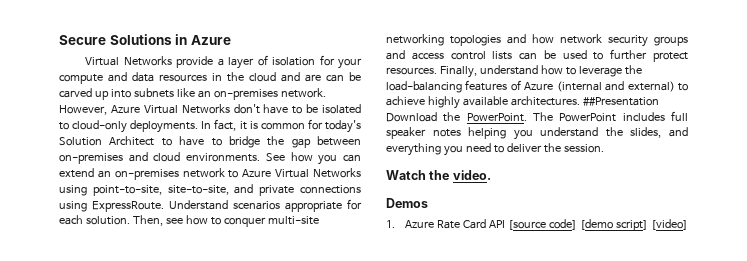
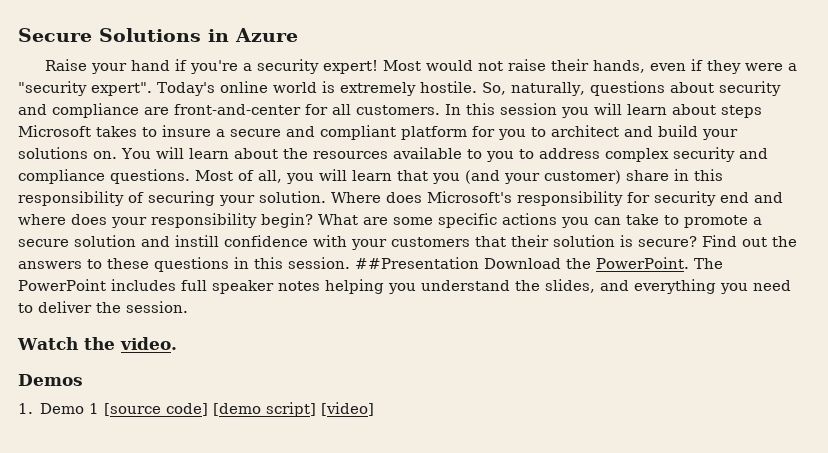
- Virtual Networks provide a layer of isolation for your compute and data resources in the cloud and are can be carved up into subnets like an on-premises network. However, Azure Virtual Networks don't have to be isolated to cloud-only deployments. In fact, it is common for today's Solution Architect to have to bridge the gap between on-premises and cloud environments. See how you can extend an on-premises network to Azure Virtual Networks using point-to-site, site-to-site, and private connections using ExpressRoute. Understand scenarios appropriate for each solution. Then, see how to conquer multi-site networking topologies and how network security groups and access control lists can be used to further protect resources. Finally, understand how to leverage the load-balancing features of Azure (internal and external) to achieve highly available architectures.
+ Raise your hand if you're a security expert! Most would not raise their hands, even if they were a "security expert". Today's online world is extremely hostile. So, naturally, questions about security and compliance are front-and-center for all customers. In this session you will learn about steps Microsoft takes to insure a secure and compliant platform for you to architect and build your solutions on. You will learn about the resources available to you to address complex security and compliance questions. Most of all, you will learn that you (and your customer) share in this responsibility of securing your solution. Where does Microsoft's responsibility for security end and where does your responsibility begin? What are some specific actions you can take to promote a secure solution and instill confidence with your customers that their solution is secure? Find out the answers to these questions in this session.
- 1. Azure Rate Card API [source code] [demo script] [video]
+ 1. Demo 1 [source code] [demo script] [video]

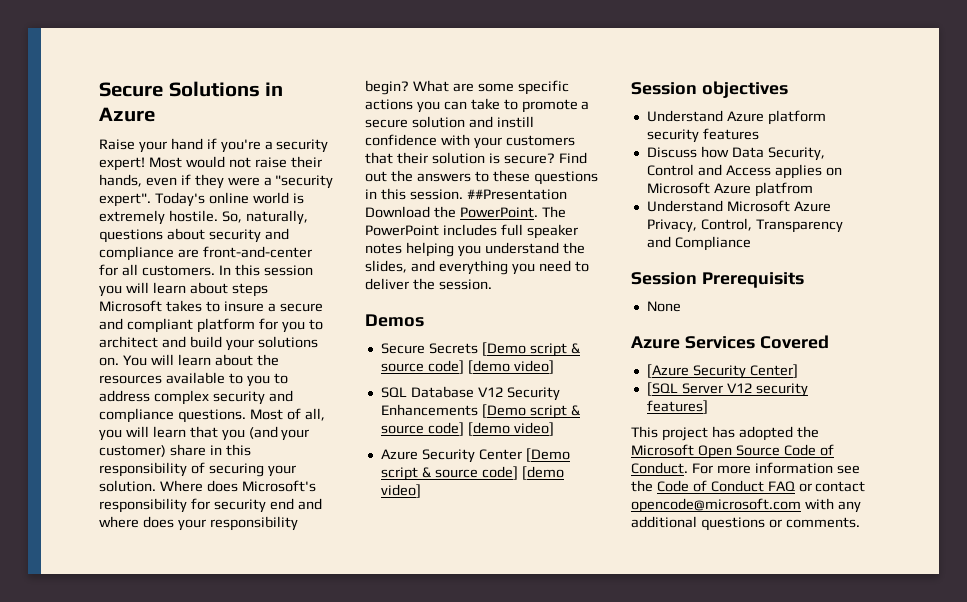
- Watch the video.
  Demos
- 1. Demo 1 [source code] [demo script] [video]
+ Secure Secrets [Demo script & source code] [demo video]
+ SQL Database V12 Security Enhancements [Demo script & source code] [demo video]
+ Azure Security Center [Demo script & source code] [demo video]
+ Session objectives
+ Understand Azure platform security features
+ Discuss how Data Security, Control and Access applies on Microsoft Azure platfrom
+ Understand Microsoft Azure Privacy, Control, Transparency and Compliance
+ Session Prerequisits
+ None
+ Azure Services Covered
+ [Azure Security Center]
+ [SQL Server V12 security features]
+ This project has adopted the Microsoft Open Source Code of Conduct. For more information see the Code of Conduct FAQ or contact opencode@microsoft.com with any additional questions or comments.

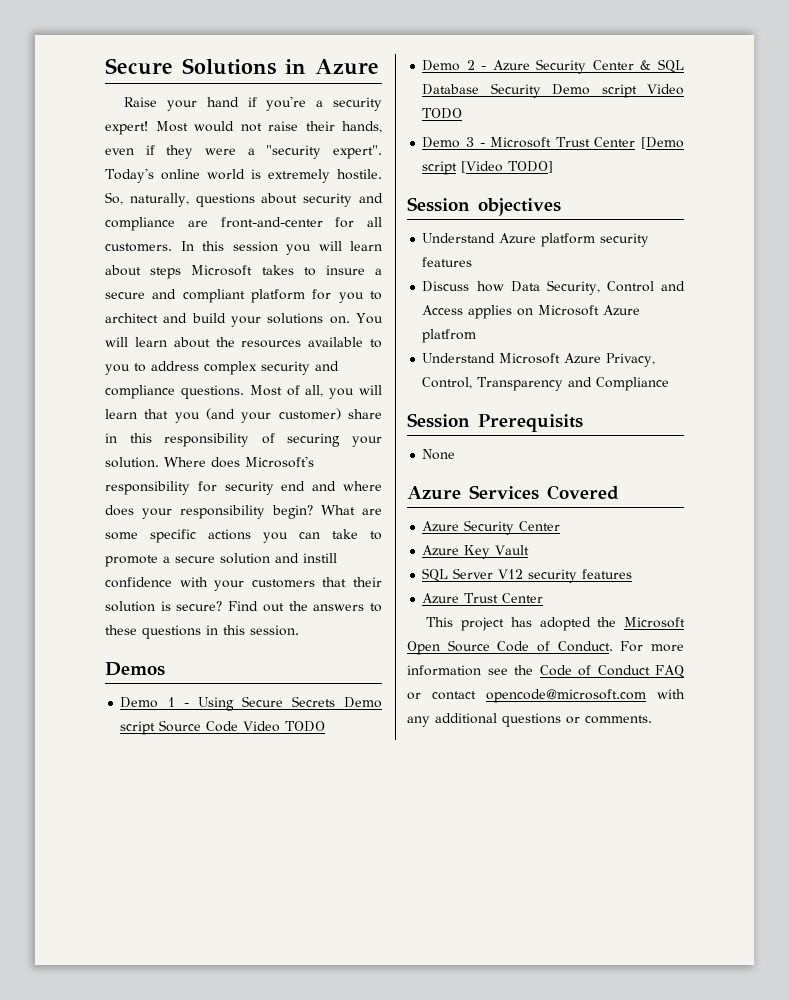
- Find out the answers to these questions in this session. ##Presentation Download the PowerPoint. The PowerPoint includes full speaker notes helping you understand the slides, and everything you need to deliver the session.
+ Find out the answers to these questions in this session.
  Demos
- Secure Secrets [Demo script & source code] [demo video]
- SQL Database V12 Security Enhancements [Demo script & source code] [demo video]
- Azure Security Center [Demo script & source code] [demo video]
+ Demo 1 - Using Secure Secrets Demo script Source Code Video TODO
+ Demo 2 - Azure Security Center & SQL Database Security Demo script Video TODO
+ Demo 3 - Microsoft Trust Center [Demo script [Video TODO]
  Azure Services Covered
- [Azure Security Center]
- [SQL Server V12 security features]
+ Azure Security Center
+ Azure Key Vault
+ SQL Server V12 security features
+ Azure Trust Center

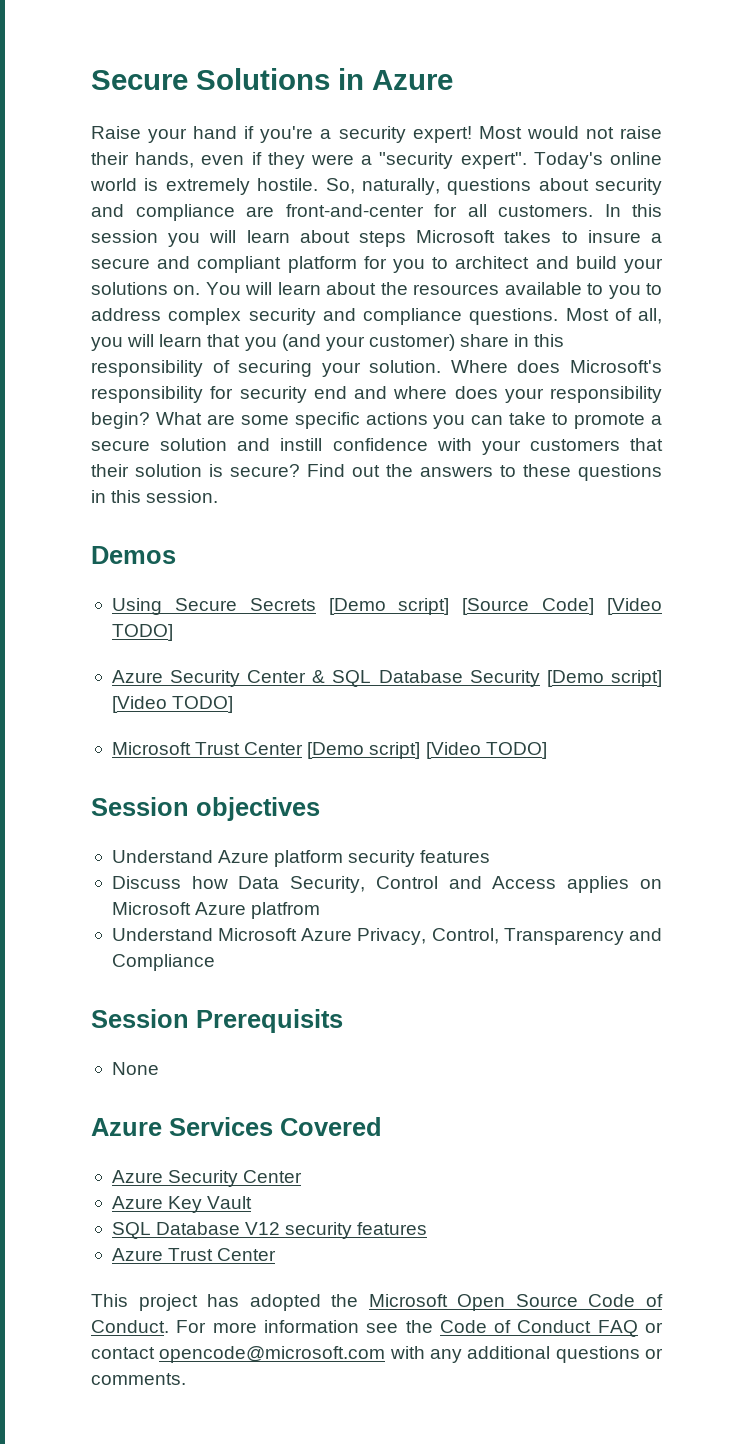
- Demo 1 - Using Secure Secrets Demo script Source Code Video TODO
- Demo 2 - Azure Security Center & SQL Database Security Demo script Video TODO
- Demo 3 - Microsoft Trust Center [Demo script [Video TODO]
+ Using Secure Secrets [Demo script] [Source Code] [Video TODO]
+ Azure Security Center & SQL Database Security [Demo script] [Video TODO]
+ Microsoft Trust Center [Demo script] [Video TODO]
- SQL Server V12 security features
+ SQL Database V12 security features

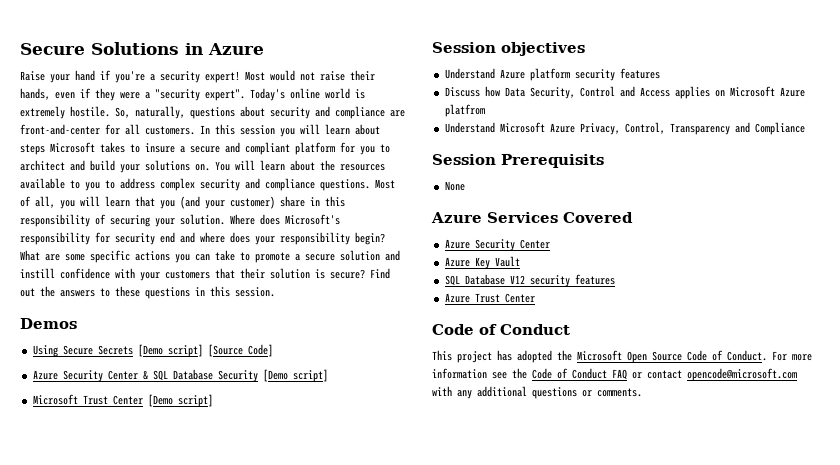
- Using Secure Secrets [Demo script] [Source Code] [Video TODO]
+ Using Secure Secrets [Demo script] [Source Code]
- Azure Security Center & SQL Database Security [Demo script] [Video TODO]
+ Azure Security Center & SQL Database Security [Demo script]
- Microsoft Trust Center [Demo script] [Video TODO]
+ Microsoft Trust Center [Demo script]
  Azure Trust Center
+ Code of Conduct

